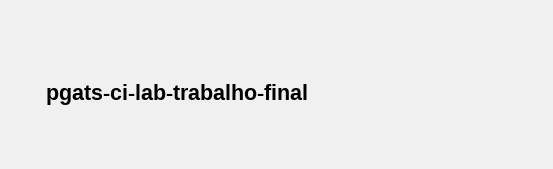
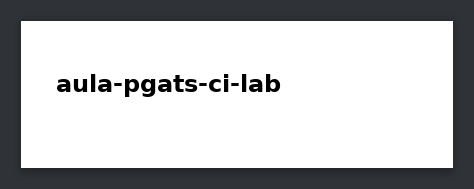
- pgats-ci-lab-trabalho-final
+ aula-pgats-ci-lab

